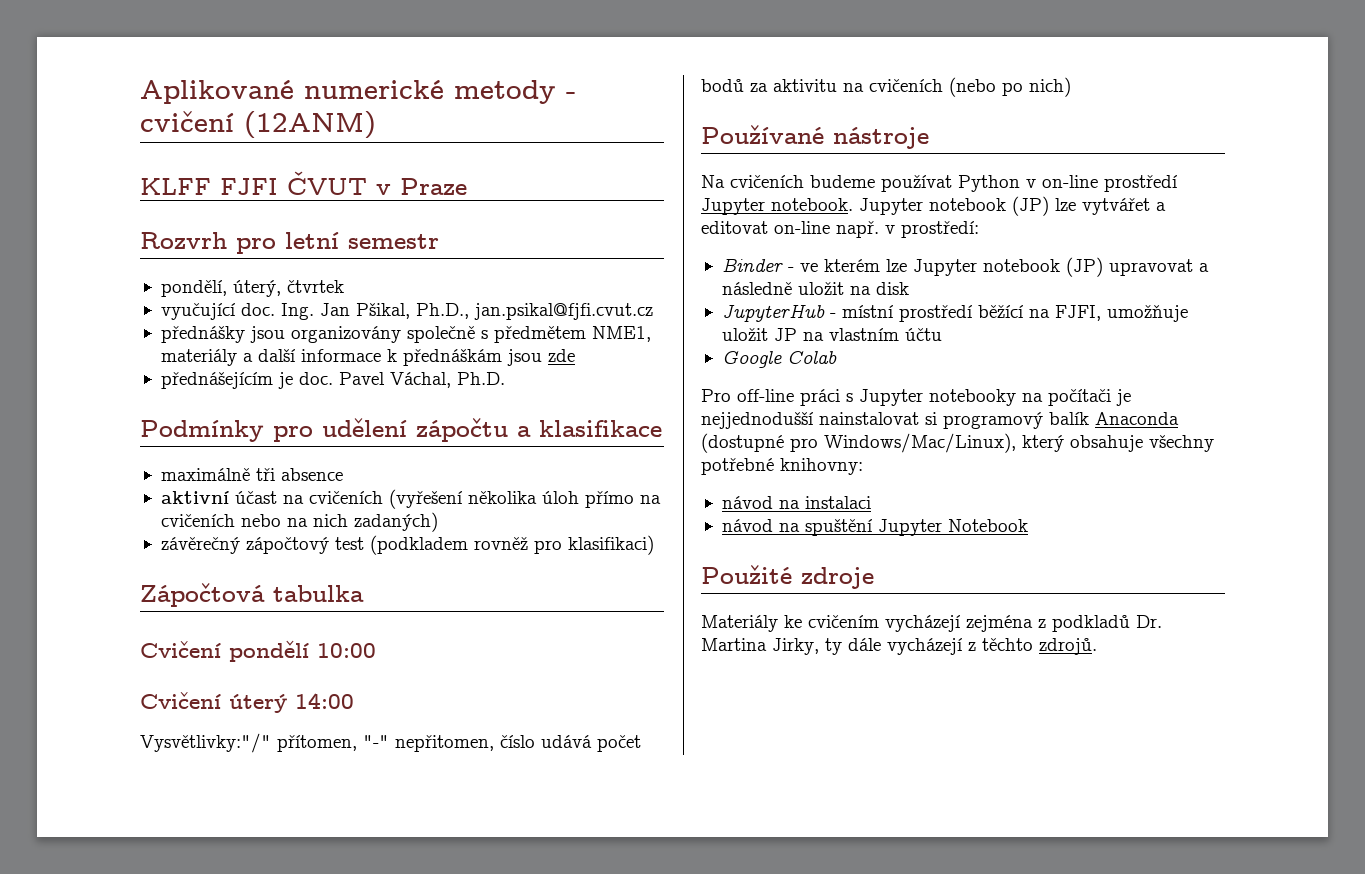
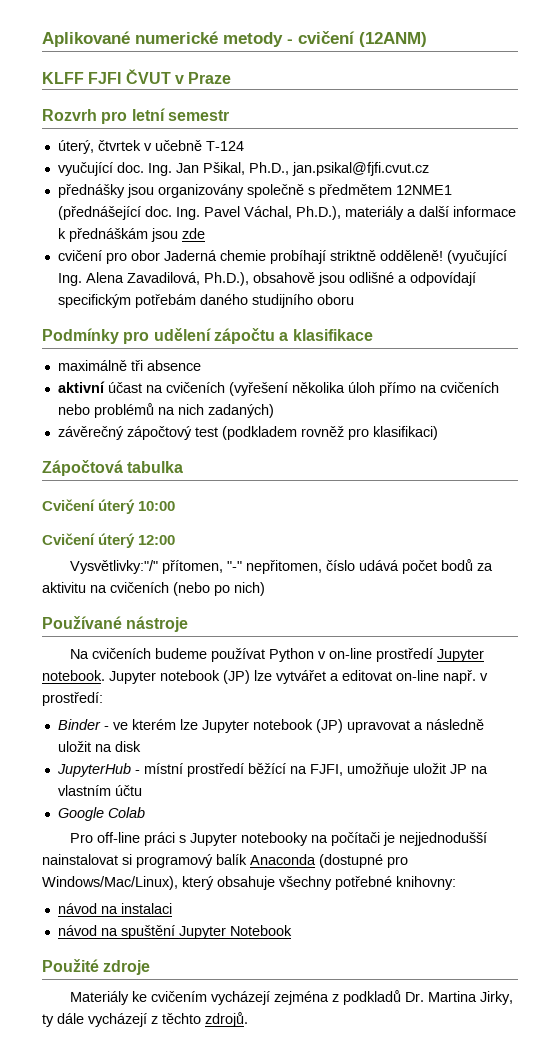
- pondělí, úterý, čtvrtek
+ úterý, čtvrtek v učebně T-124
- přednášky jsou organizovány společně s předmětem NME1, materiály a další informace k přednáškám jsou zde
+ přednášky jsou organizovány společně s předmětem 12NME1 (přednášející doc. Ing. Pavel Váchal, Ph.D.), materiály a další informace k přednáškám jsou zde
- přednášejícím je doc. Pavel Váchal, Ph.D.
+ cvičení pro obor Jaderná chemie probíhají striktně odděleně! (vyučující Ing. Alena Zavadilová, Ph.D.), obsahově jsou odlišné a odpovídají specifickým potřebám daného studijního oboru
- aktivní účast na cvičeních (vyřešení několika úloh přímo na cvičeních nebo na nich zadaných)
+ aktivní účast na cvičeních (vyřešení několika úloh přímo na cvičeních nebo problémů na nich zadaných)
- Cvičení pondělí 10:00
+ Cvičení úterý 10:00
- Cvičení úterý 14:00
+ Cvičení úterý 12:00

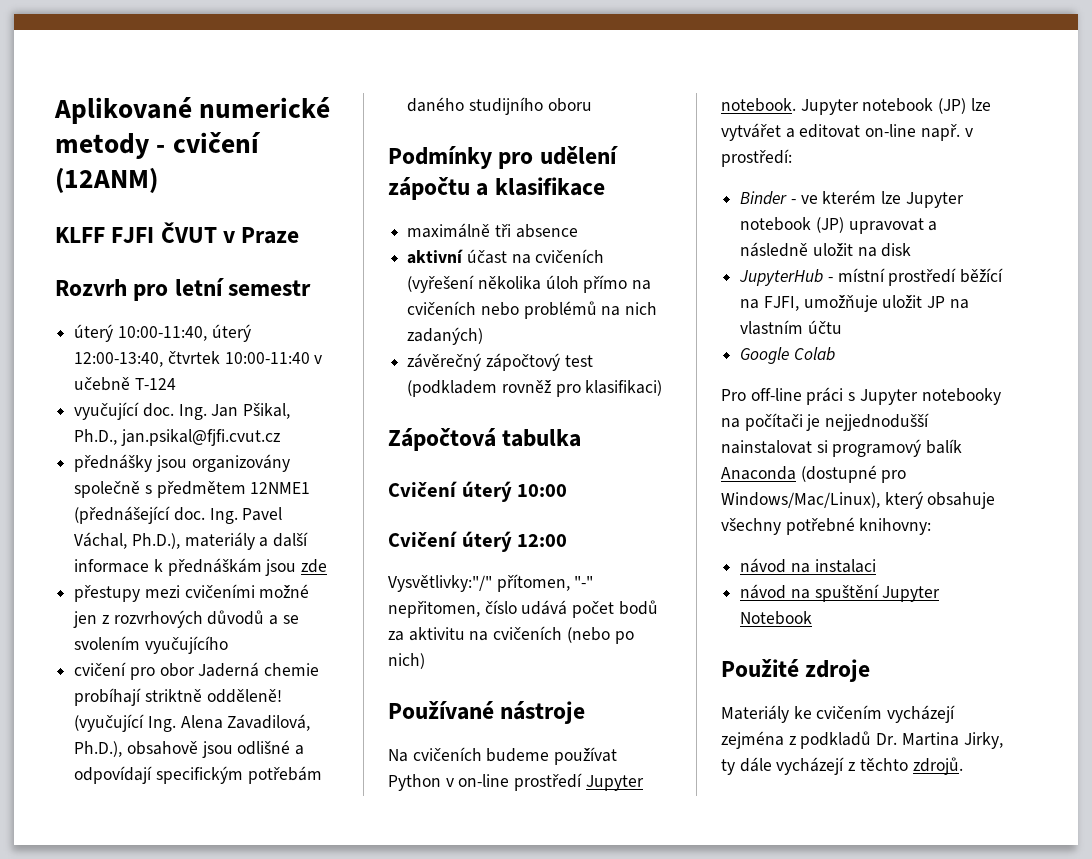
- úterý, čtvrtek v učebně T-124
+ úterý 10:00-11:40, úterý 12:00-13:40, čtvrtek 10:00-11:40 v učebně T-124
+ přestupy mezi cvičeními možné jen z rozvrhových důvodů a se svolením vyučujícího

